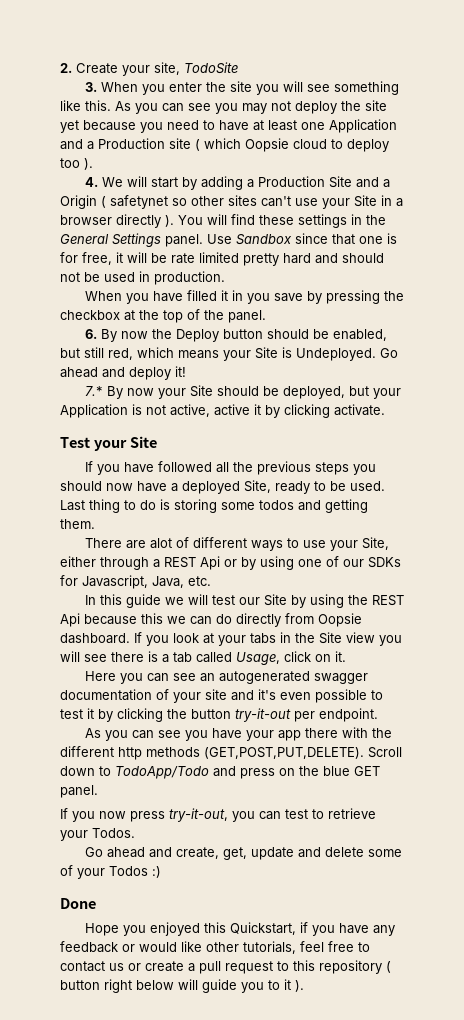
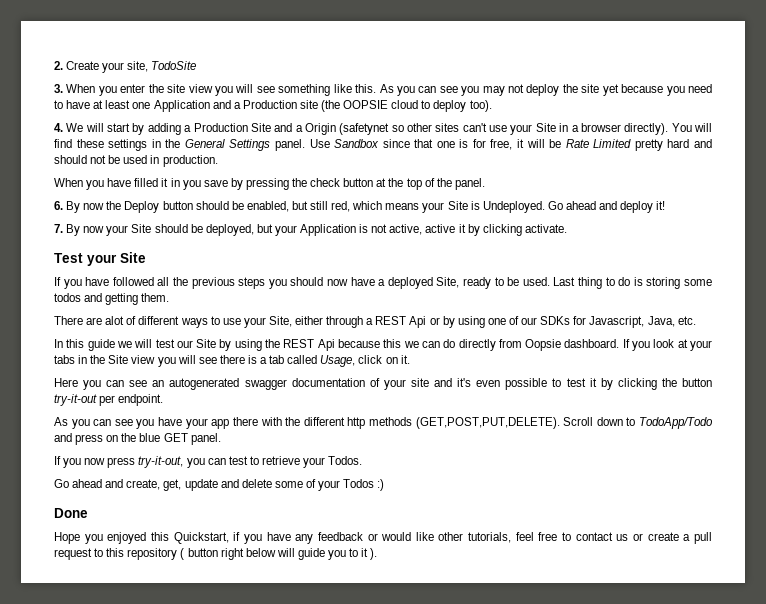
- 3. When you enter the site you will see something like this.
+ 3. When you enter the site view you will see something like this.
- As you can see you may not deploy the site yet because you need to have at least one Application and a Production site ( which Oopsie cloud to deploy too ).
+ As you can see you may not deploy the site yet because you need to have at least one Application and a Production site (the OOPSIE cloud to deploy too).
- 4. We will start by adding a Production Site and a Origin ( safetynet so other sites can't use your Site in a browser directly ).
+ 4. We will start by adding a Production Site and a Origin (safetynet so other sites can't use your Site in a browser directly).
- Use Sandbox since that one is for free, it will be rate limited pretty hard and should not be used in production.
+ Use Sandbox since that one is for free, it will be Rate Limited pretty hard and should not be used in production.
- When you have filled it in you save by pressing the checkbox at the top of the panel.
+ When you have filled it in you save by pressing the check button at the top of the panel.
- 7.* By now your Site should be deployed, but your Application is not active, active it by clicking activate.
+ 7. By now your Site should be deployed, but your Application is not active, active it by clicking activate.

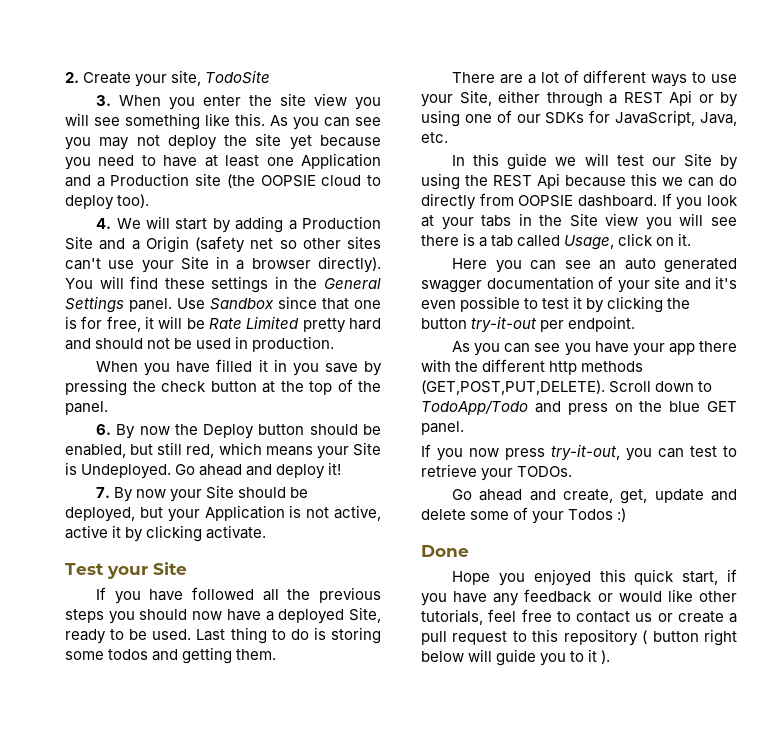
- 4. We will start by adding a Production Site and a Origin (safetynet so other sites can't use your Site in a browser directly).
+ 4. We will start by adding a Production Site and a Origin (safety net so other sites can't use your Site in a browser directly).
- There are alot of different ways to use your Site, either through a REST Api or by using one of our SDKs for Javascript, Java, etc.
+ There are a lot of different ways to use your Site, either through a REST Api or by using one of our SDKs for JavaScript, Java, etc.
- In this guide we will test our Site by using the REST Api because this we can do directly from Oopsie dashboard.
+ In this guide we will test our Site by using the REST Api because this we can do directly from OOPSIE dashboard.
- Here you can see an autogenerated swagger documentation of your site and it's even possible to test it by clicking the button try-it-out per endpoint.
+ Here you can see an auto generated swagger documentation of your site and it's even possible to test it by clicking the button try-it-out per endpoint.
- If you now press try-it-out, you can test to retrieve your Todos.
+ If you now press try-it-out, you can test to retrieve your TODOs.
- Hope you enjoyed this Quickstart, if you have any feedback or would like other tutorials, feel free to contact us or create a pull request to this repository ( button right below will guide you to it ).
+ Hope you enjoyed this quick start, if you have any feedback or would like other tutorials, feel free to contact us or create a pull request to this repository ( button right below will guide you to it ).

